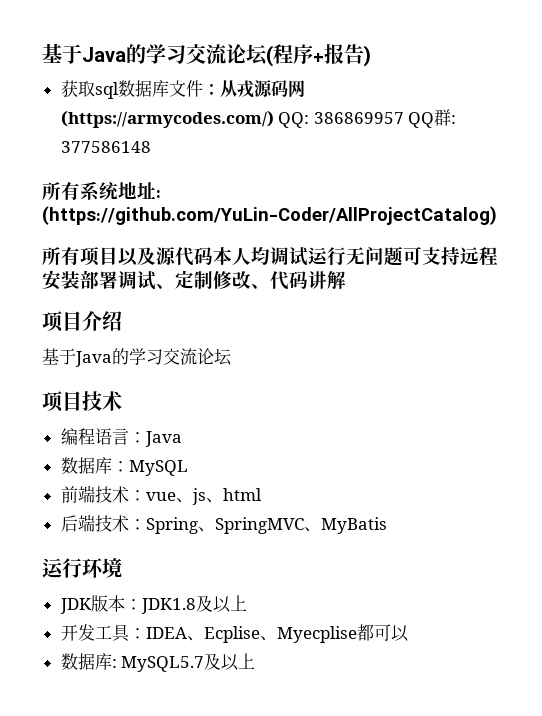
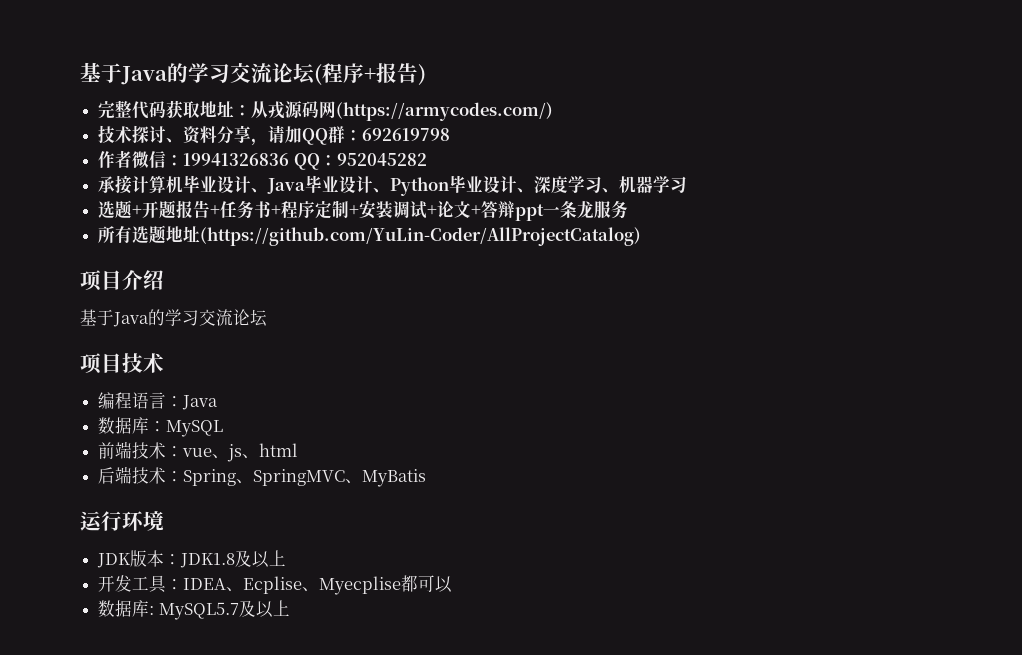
- 获取sql数据库文件：从戎源码网(https://armycodes.com/) QQ: 386869957 QQ群: 377586148
- 所有系统地址: (https://github.com/YuLin-Coder/AllProjectCatalog)
- 所有项目以及源代码本人均调试运行无问题可支持远程安装部署调试、定制修改、代码讲解
+ 完整代码获取地址：从戎源码网(https://armycodes.com/)
+ 技术探讨、资料分享，请加QQ群：692619798
+ 作者微信：19941326836 QQ：952045282
+ 承接计算机毕业设计、Java毕业设计、Python毕业设计、深度学习、机器学习
+ 选题+开题报告+任务书+程序定制+安装调试+论文+答辩ppt一条龙服务
+ 所有选题地址(https://github.com/YuLin-Coder/AllProjectCatalog)

